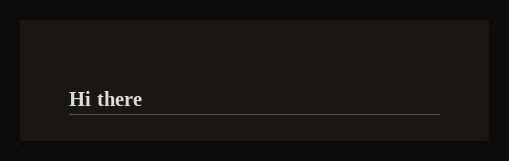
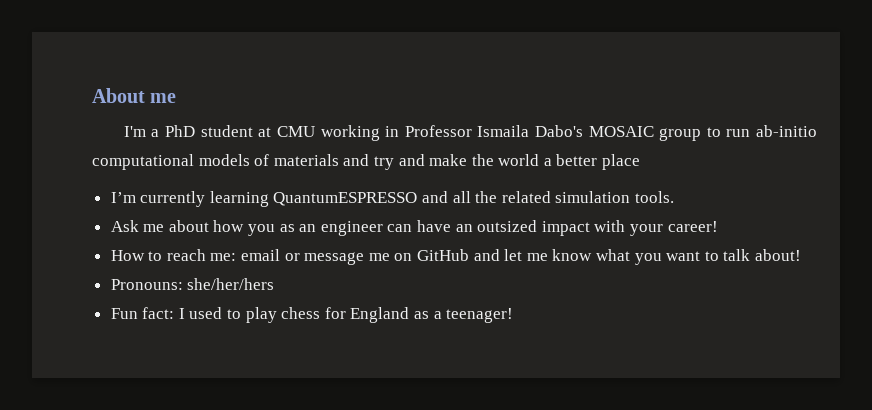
- Hi there
+ About me
+ I'm a PhD student at CMU working in Professor Ismaila Dabo's MOSAIC group to run ab-initio computational models of materials and try and make the world a better place
+ I’m currently learning QuantumESPRESSO and all the related simulation tools.
+ Ask me about how you as an engineer can have an outsized impact with your career!
+ How to reach me: email or message me on GitHub and let me know what you want to talk about!
+ Pronouns: she/her/hers
+ Fun fact: I used to play chess for England as a teenager!

